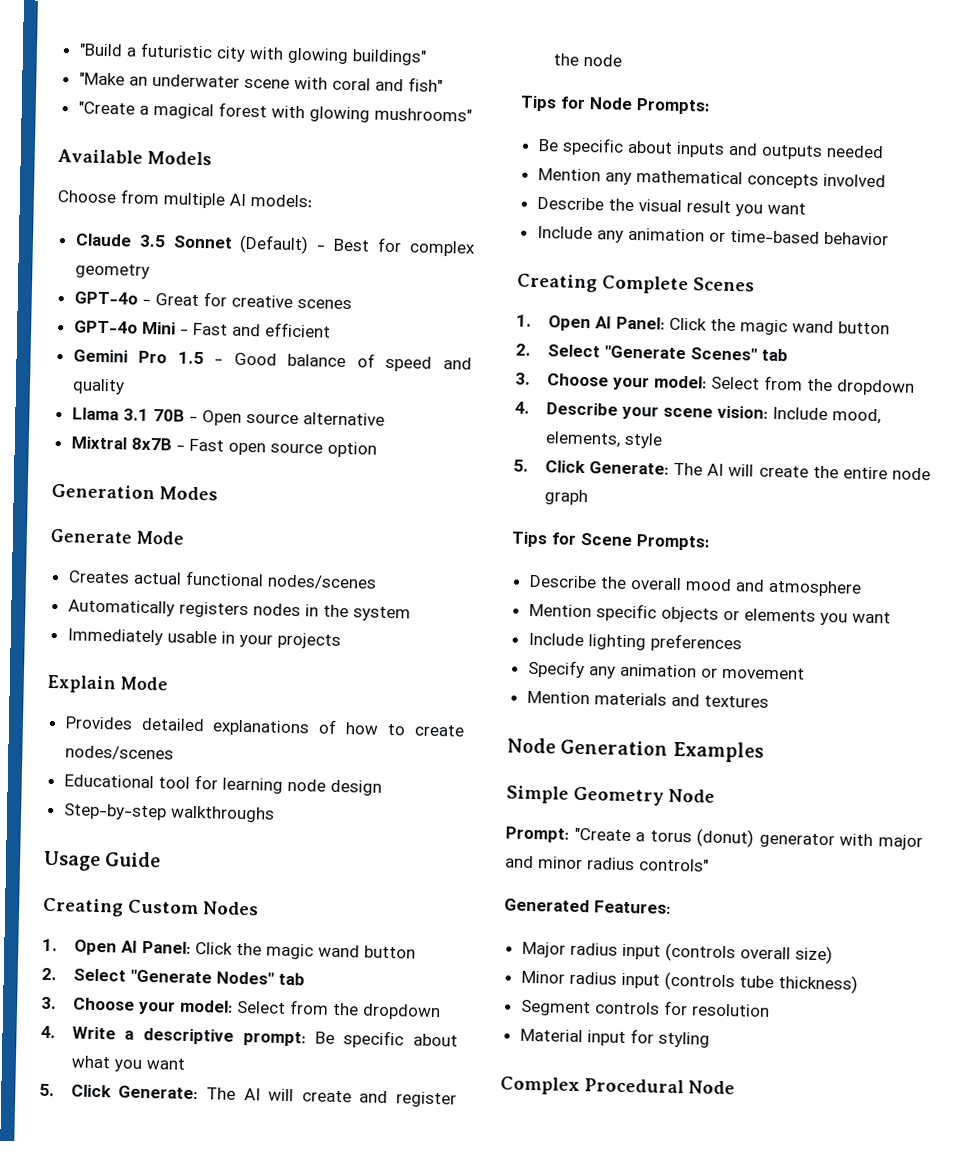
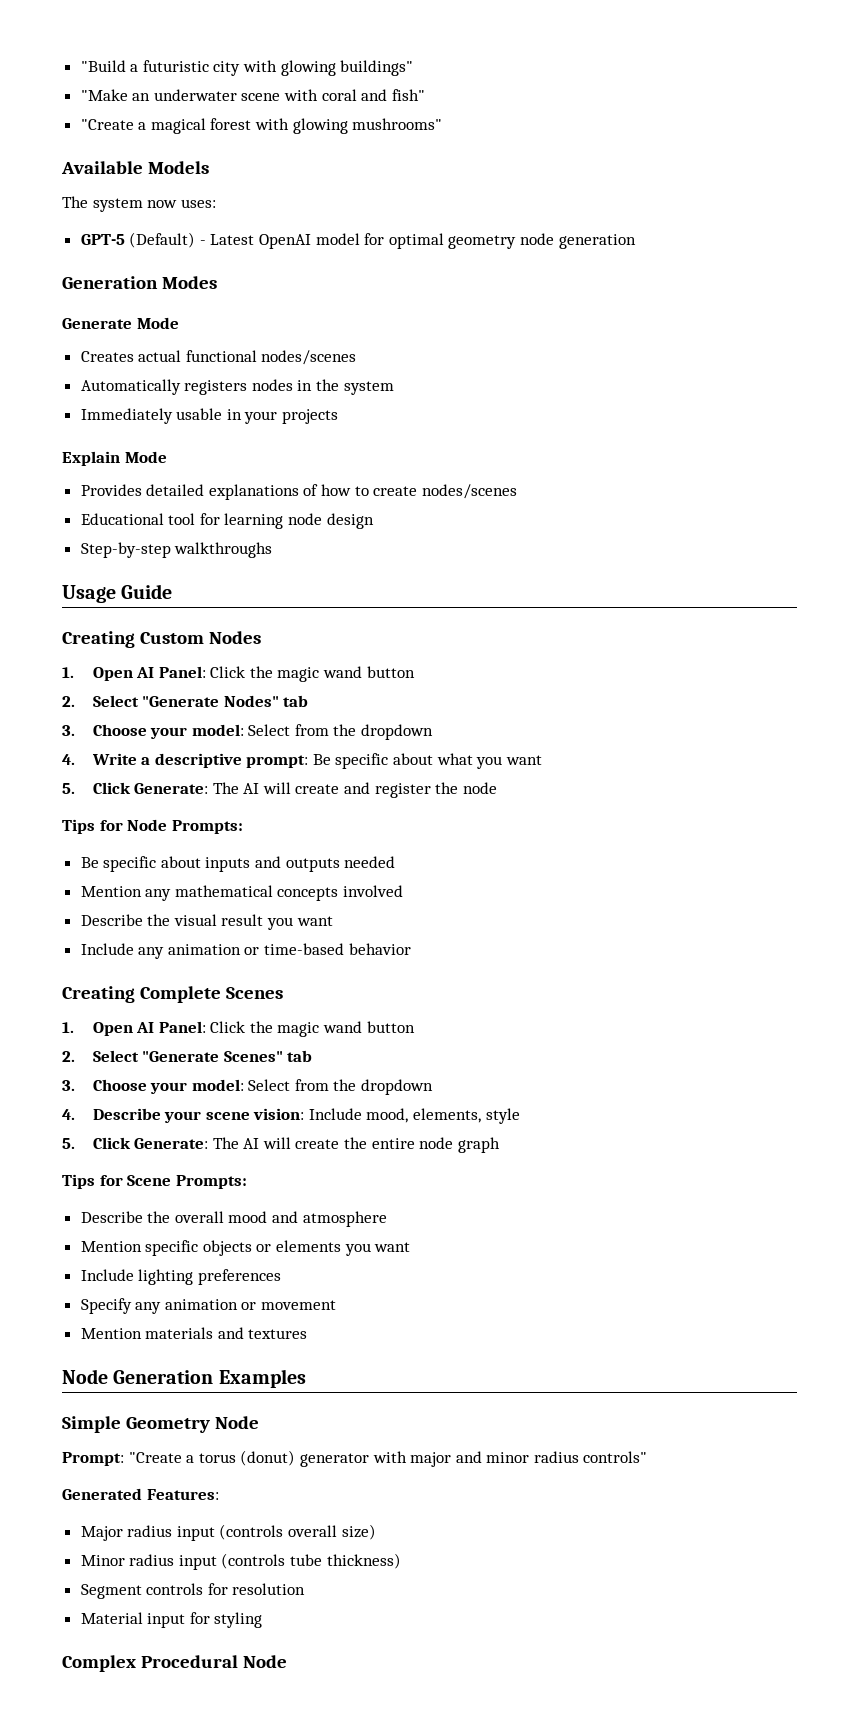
- Choose from multiple AI models:
- Claude 3.5 Sonnet (Default) - Best for complex geometry
- GPT-4o - Great for creative scenes
- GPT-4o Mini - Fast and efficient
- Gemini Pro 1.5 - Good balance of speed and quality
- Llama 3.1 70B - Open source alternative
- Mixtral 8x7B - Fast open source option
+ The system now uses:
+ GPT-5 (Default) - Latest OpenAI model for optimal geometry node generation

